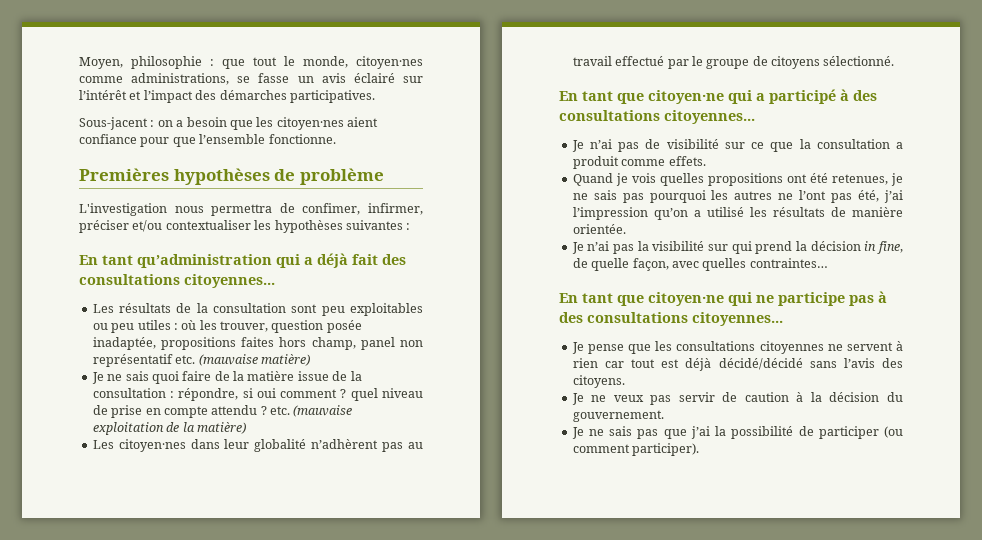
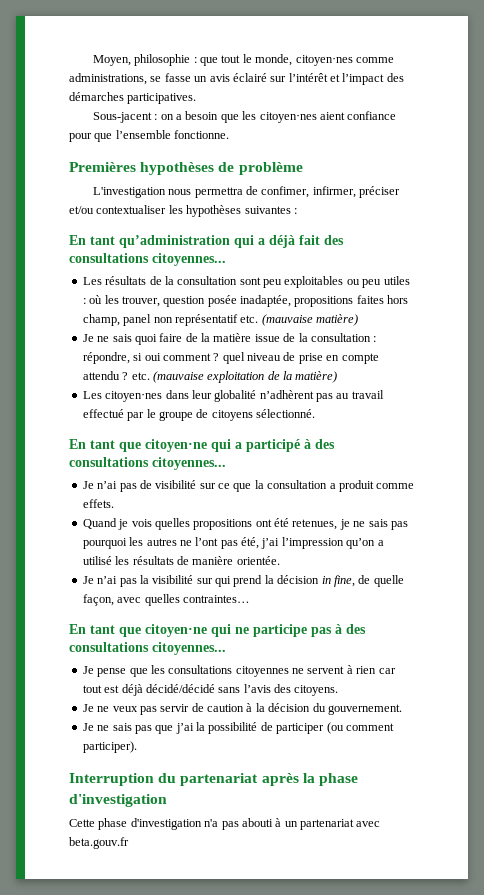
+ Interruption du partenariat après la phase d'investigation
+ Cette phase d'investigation n'a pas abouti à un partenariat avec beta.gouv.fr

